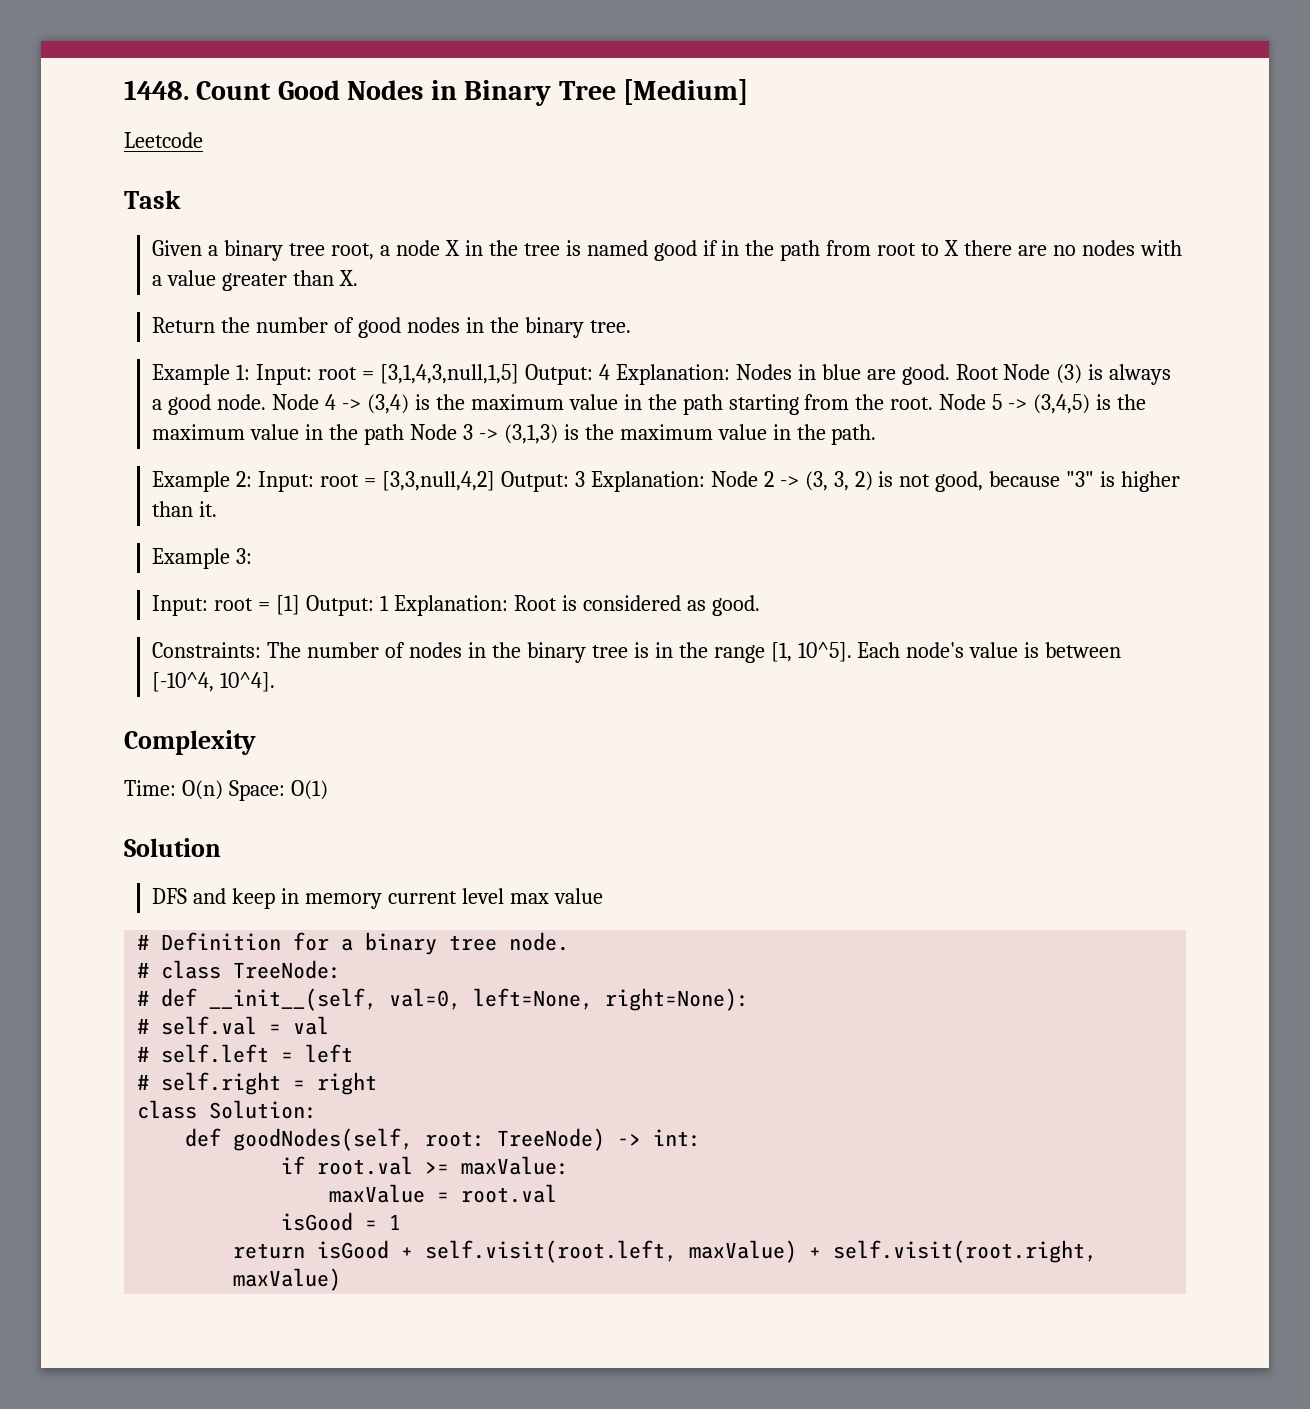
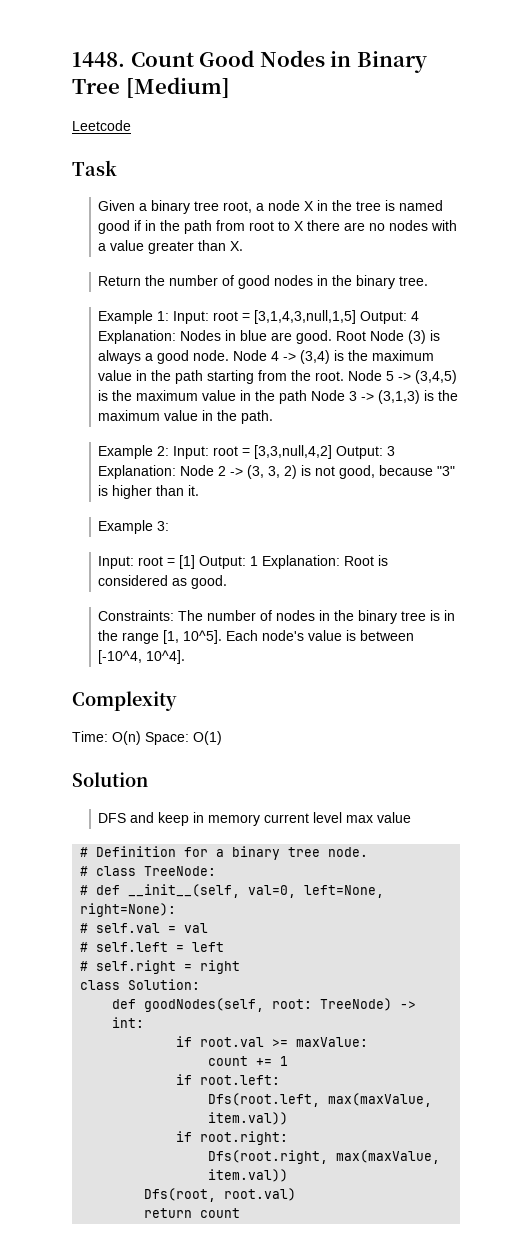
- maxValue = root.val
- isGood = 1
- return isGood + self.visit(root.left, maxValue) + self.visit(root.right, maxValue)
+ count += 1
+ if root.left:
+ Dfs(root.left, max(maxValue, item.val))
+ if root.right:
+ Dfs(root.right, max(maxValue, item.val))
+ Dfs(root, root.val)
+ return count

